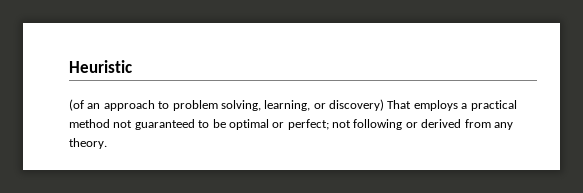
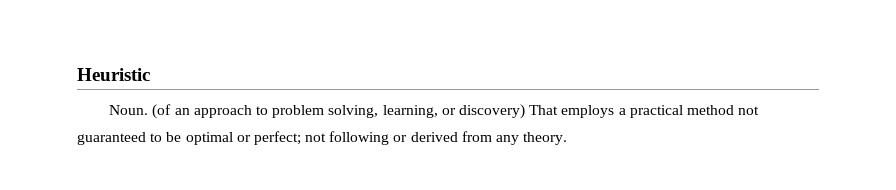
+ Noun.

